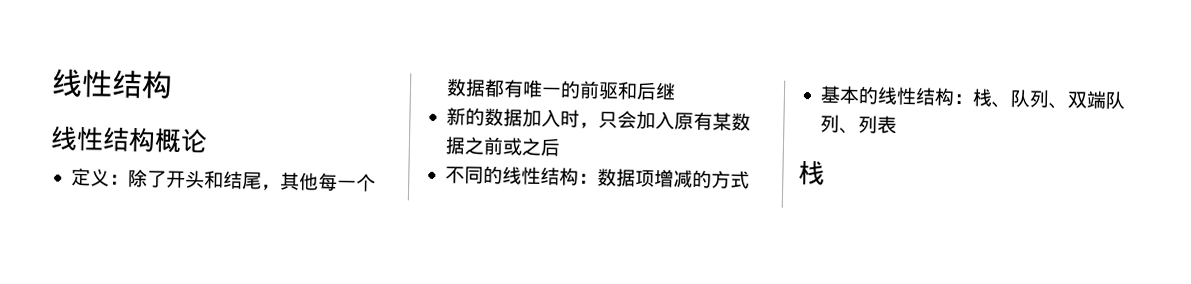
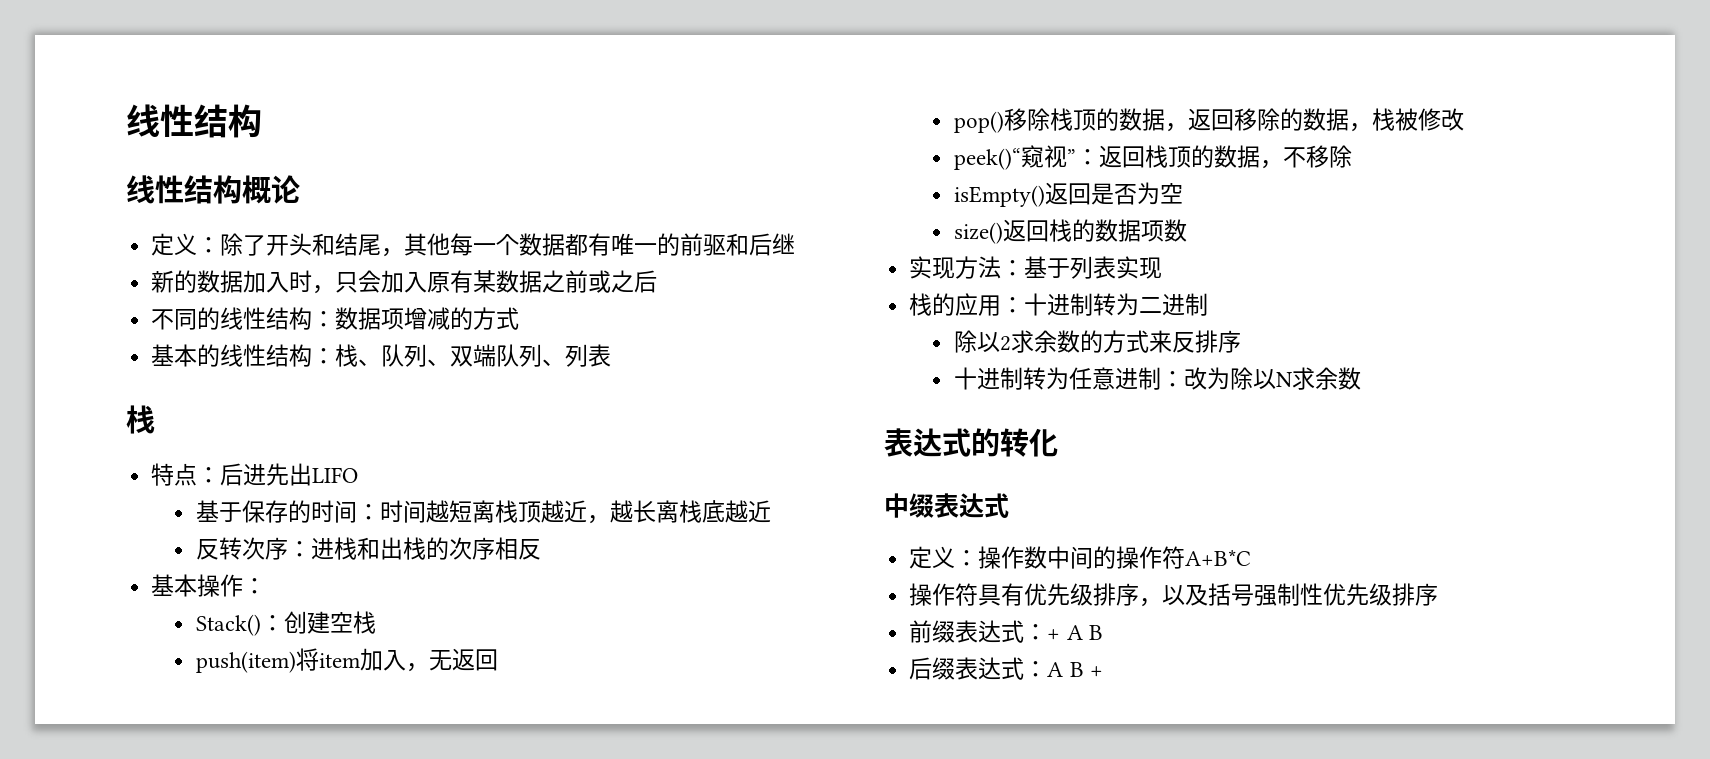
+ 特点：后进先出LIFO
+ 基于保存的时间：时间越短离栈顶越近，越长离栈底越近
+ 反转次序：进栈和出栈的次序相反
+ 基本操作：
+ Stack()：创建空栈
+ push(item)将item加入，无返回
+ pop()移除栈顶的数据，返回移除的数据，栈被修改
+ peek()“窥视”：返回栈顶的数据，不移除
+ isEmpty()返回是否为空
+ size()返回栈的数据项数
+ 实现方法：基于列表实现
+ 栈的应用：十进制转为二进制
+ 除以2求余数的方式来反排序
+ 十进制转为任意进制：改为除以N求余数
+ 表达式的转化
+ 中缀表达式
+ 定义：操作数中间的操作符A+B*C
+ 操作符具有优先级排序，以及括号强制性优先级排序
+ 前缀表达式：+ A B
+ 后缀表达式：A B +

